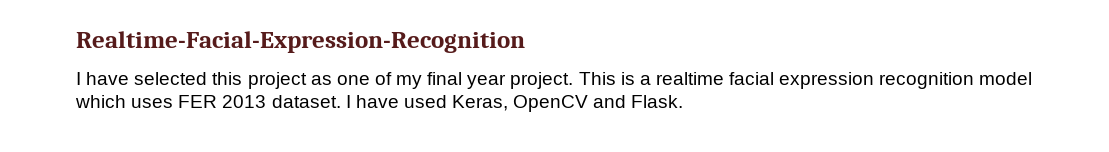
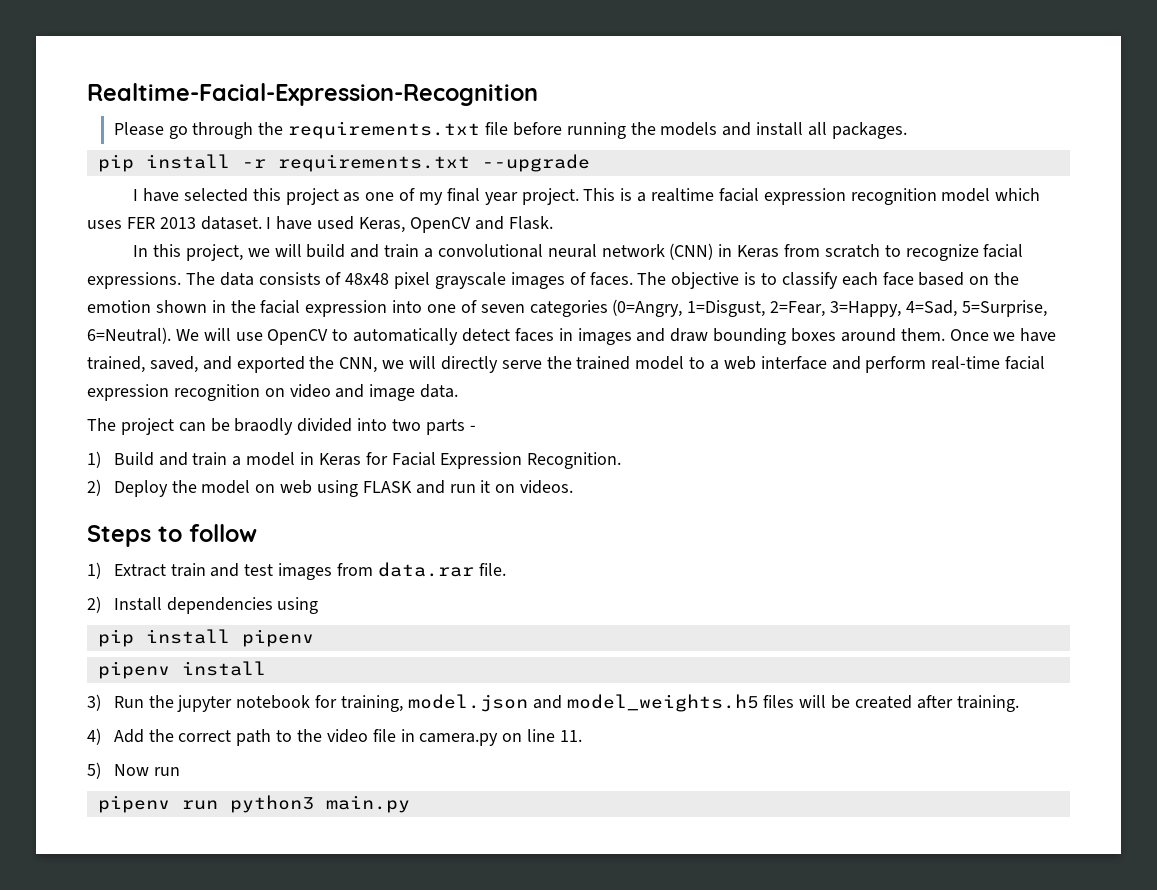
+ Please go through the requirements.txt file before running the models and install all packages.
+ pip install -r requirements.txt --upgrade
+ In this project, we will build and train a convolutional neural network (CNN) in Keras from scratch to recognize facial expressions. The data consists of 48x48 pixel grayscale images of faces. The objective is to classify each face based on the emotion shown in the facial expression into one of seven categories (0=Angry, 1=Disgust, 2=Fear, 3=Happy, 4=Sad, 5=Surprise, 6=Neutral). We will use OpenCV to automatically detect faces in images and draw bounding boxes around them. Once we have trained, saved, and exported the CNN, we will directly serve the trained model to a web interface and perform real-time facial expression recognition on video and image data.
+ The project can be braodly divided into two parts -
+ 1) Build and train a model in Keras for Facial Expression Recognition.
+ 2) Deploy the model on web using FLASK and run it on videos.
+ Steps to follow
+ 1) Extract train and test images from data.rar file.
+ 2) Install dependencies using
+ pip install pipenv
+ pipenv install
+ 3) Run the jupyter notebook for training, model.json and model_weights.h5 files will be created after training.
+ 4) Add the correct path to the video file in camera.py on line 11.
+ 5) Now run
+ pipenv run python3 main.py

